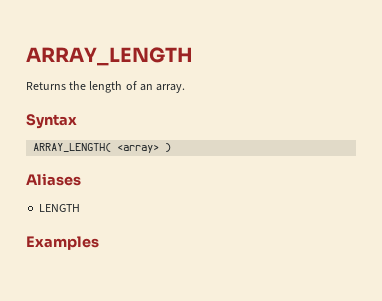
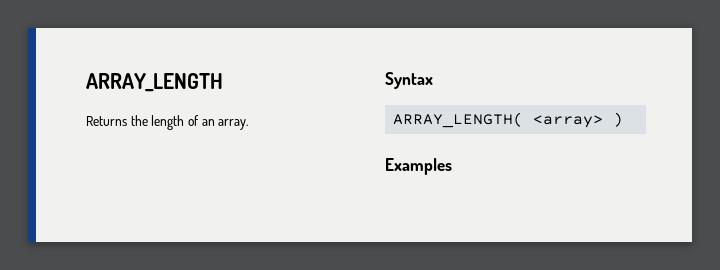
- Aliases
- LENGTH

